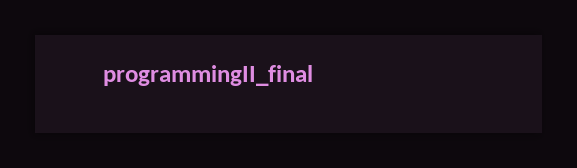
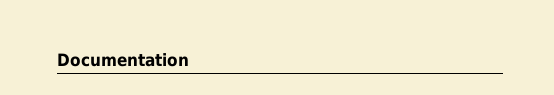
- programmingII_final
+ Documentation

